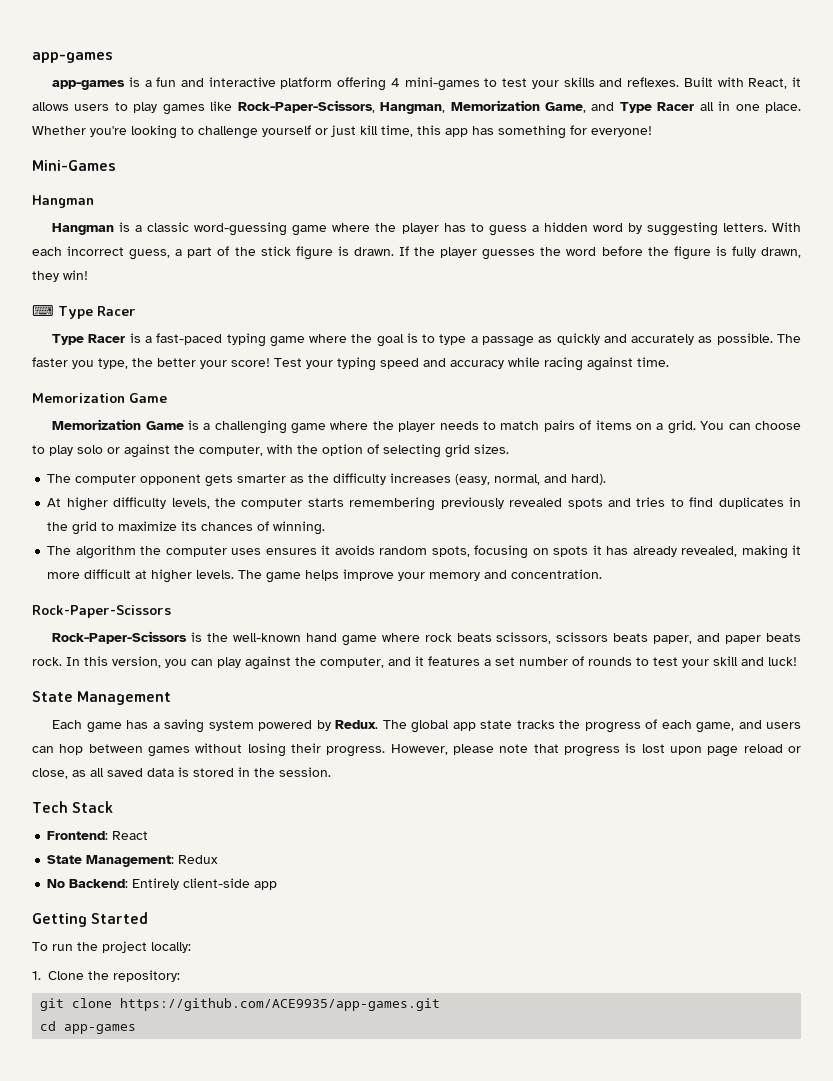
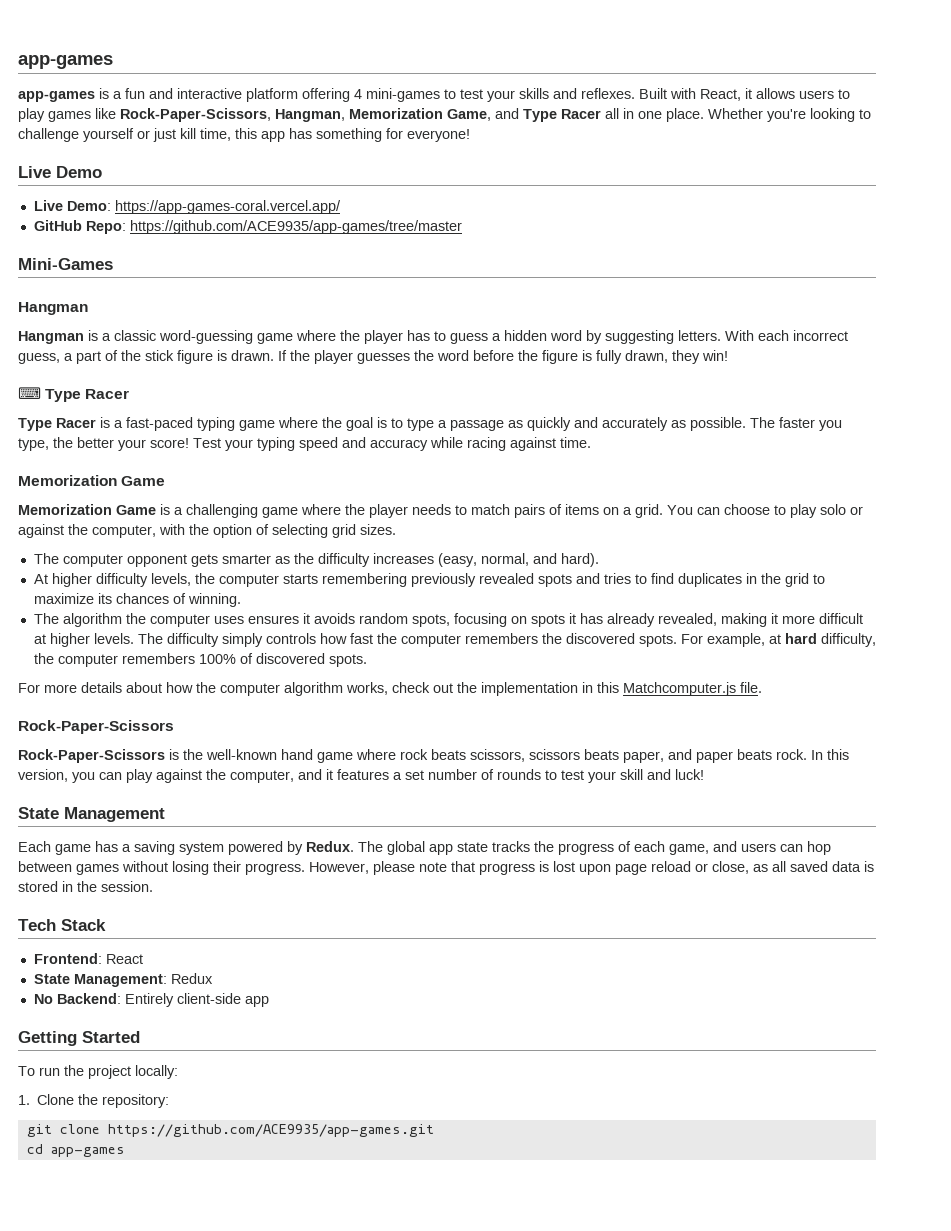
+ Live Demo
+ Live Demo: https://app-games-coral.vercel.app/
+ GitHub Repo: https://github.com/ACE9935/app-games/tree/master
- The game helps improve your memory and concentration.
+ The difficulty simply controls how fast the computer remembers the discovered spots. For example, at hard difficulty, the computer remembers 100% of discovered spots.
+ For more details about how the computer algorithm works, check out the implementation in this Matchcomputer.js file.

